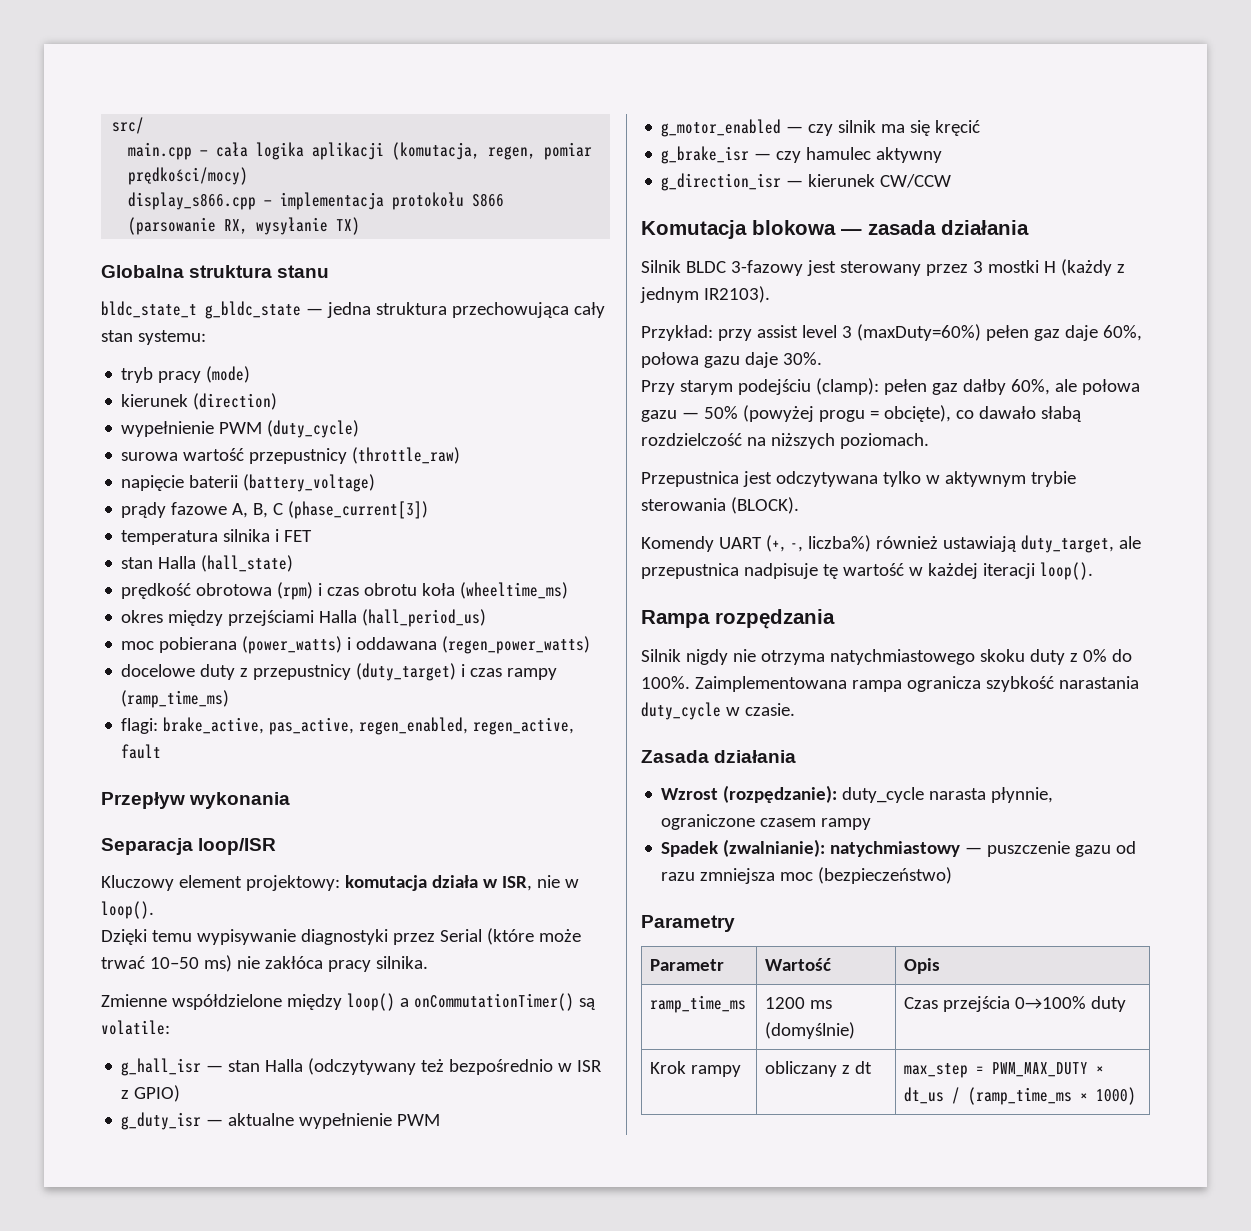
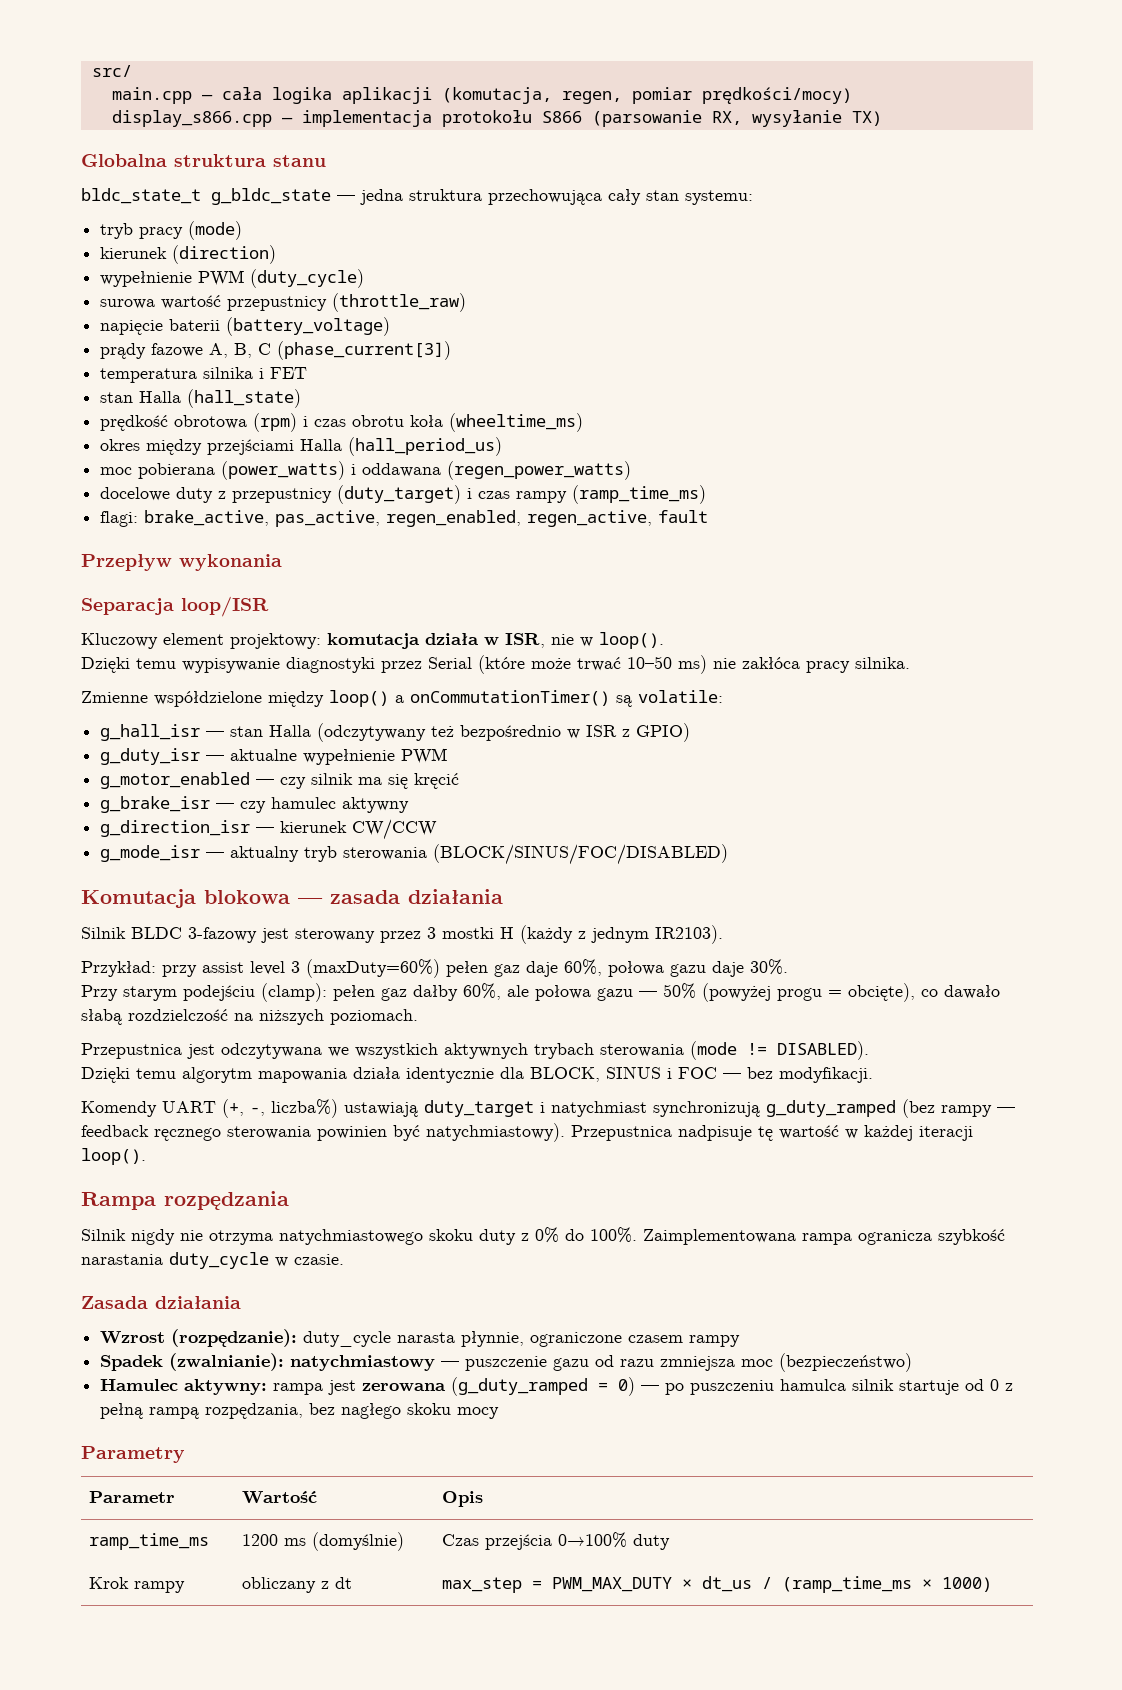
+ g_mode_isr — aktualny tryb sterowania (BLOCK/SINUS/FOC/DISABLED)
- Przepustnica jest odczytywana tylko w aktywnym trybie sterowania (BLOCK).
+ Przepustnica jest odczytywana we wszystkich aktywnych trybach sterowania (mode != DISABLED).
+ Dzięki temu algorytm mapowania działa identycznie dla BLOCK, SINUS i FOC — bez modyfikacji.
- Komendy UART (+, -, liczba%) również ustawiają duty_target, ale przepustnica nadpisuje tę wartość w każdej iteracji loop().
+ Komendy UART (+, -, liczba%) ustawiają duty_target i natychmiast synchronizują g_duty_ramped (bez rampy — feedback ręcznego sterowania powinien być natychmiastowy). Przepustnica nadpisuje tę wartość w każdej iteracji loop().
+ Hamulec aktywny: rampa jest zerowana (g_duty_ramped = 0) — po puszczeniu hamulca silnik startuje od 0 z pełną rampą rozpędzania, bez nagłego skoku mocy

